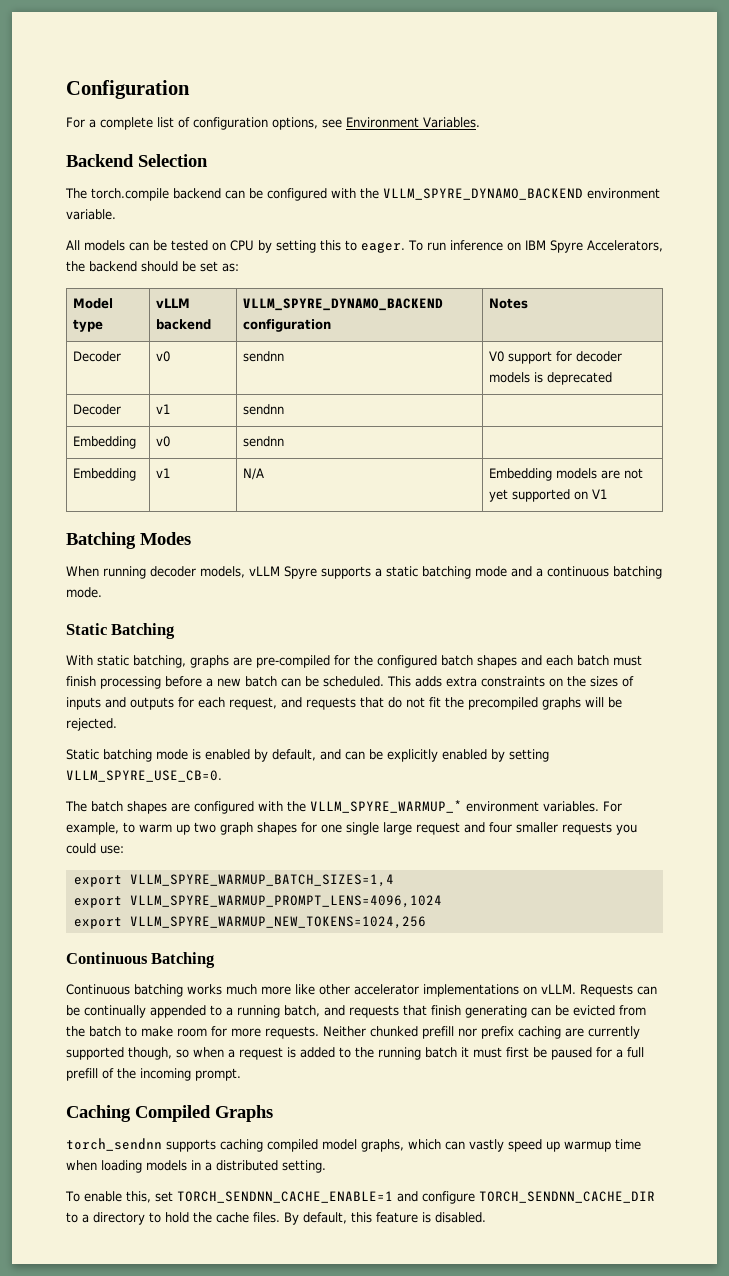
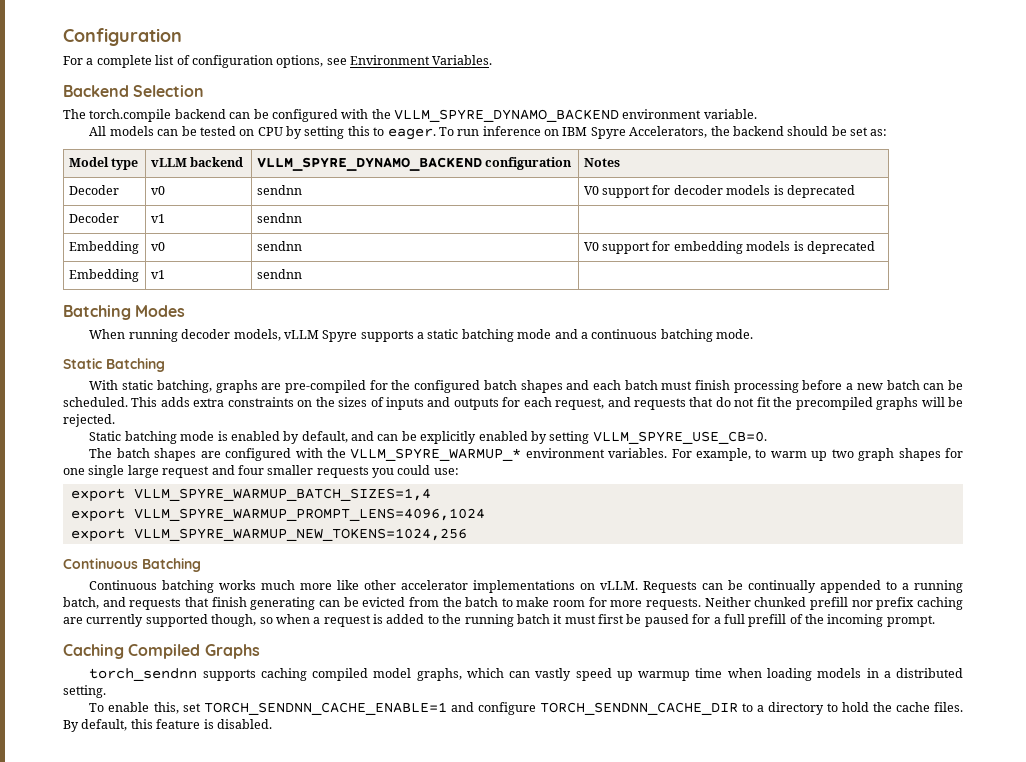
- Embedding | v0 | sendnn |
- Embedding | v1 | N/A | Embedding models are not yet supported on V1
+ Embedding | v0 | sendnn | V0 support for embedding models is deprecated
+ Embedding | v1 | sendnn |

